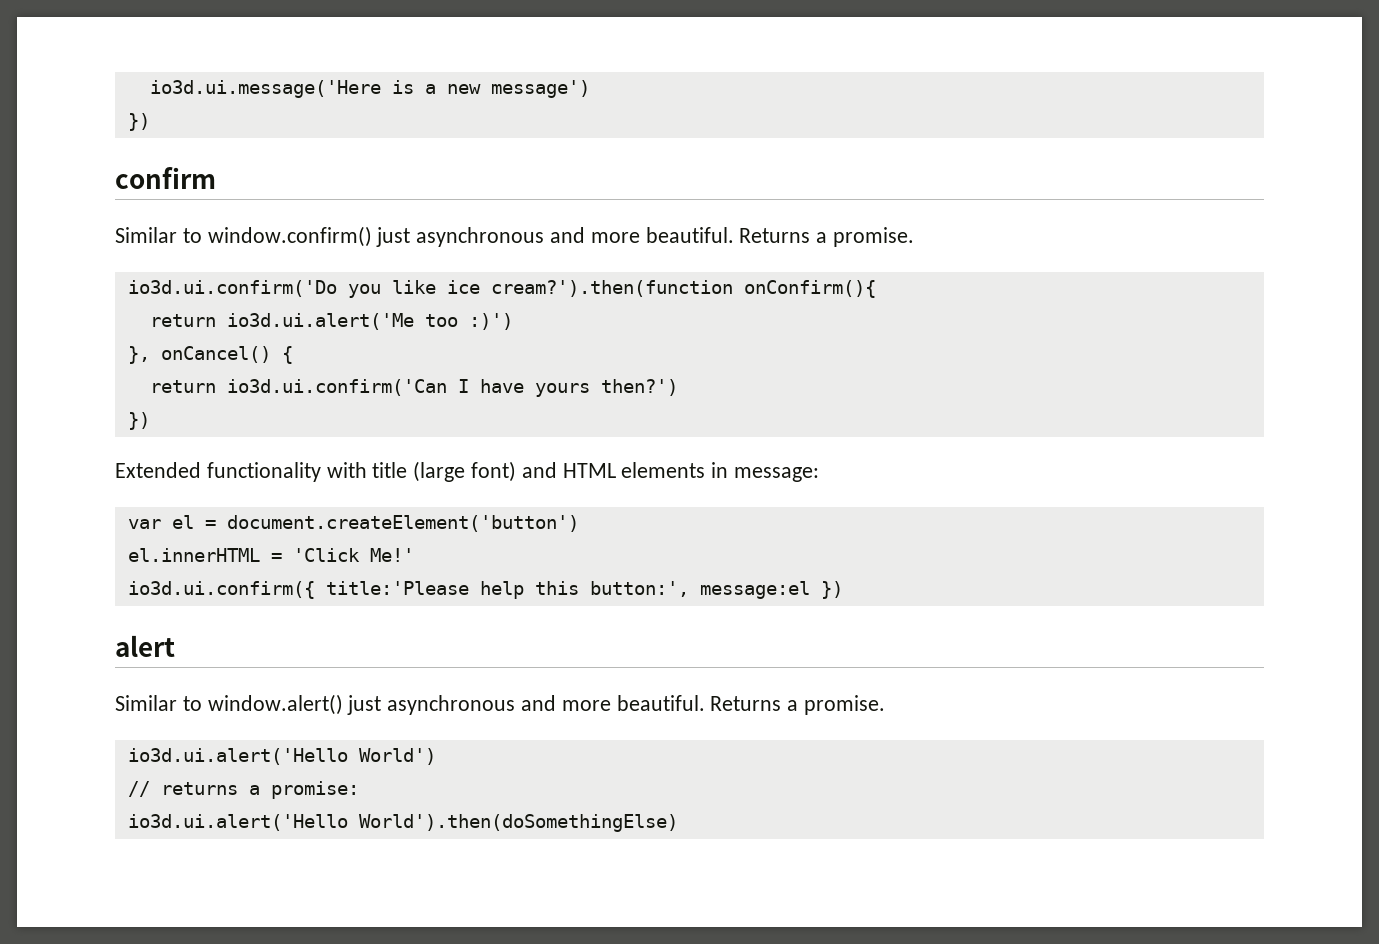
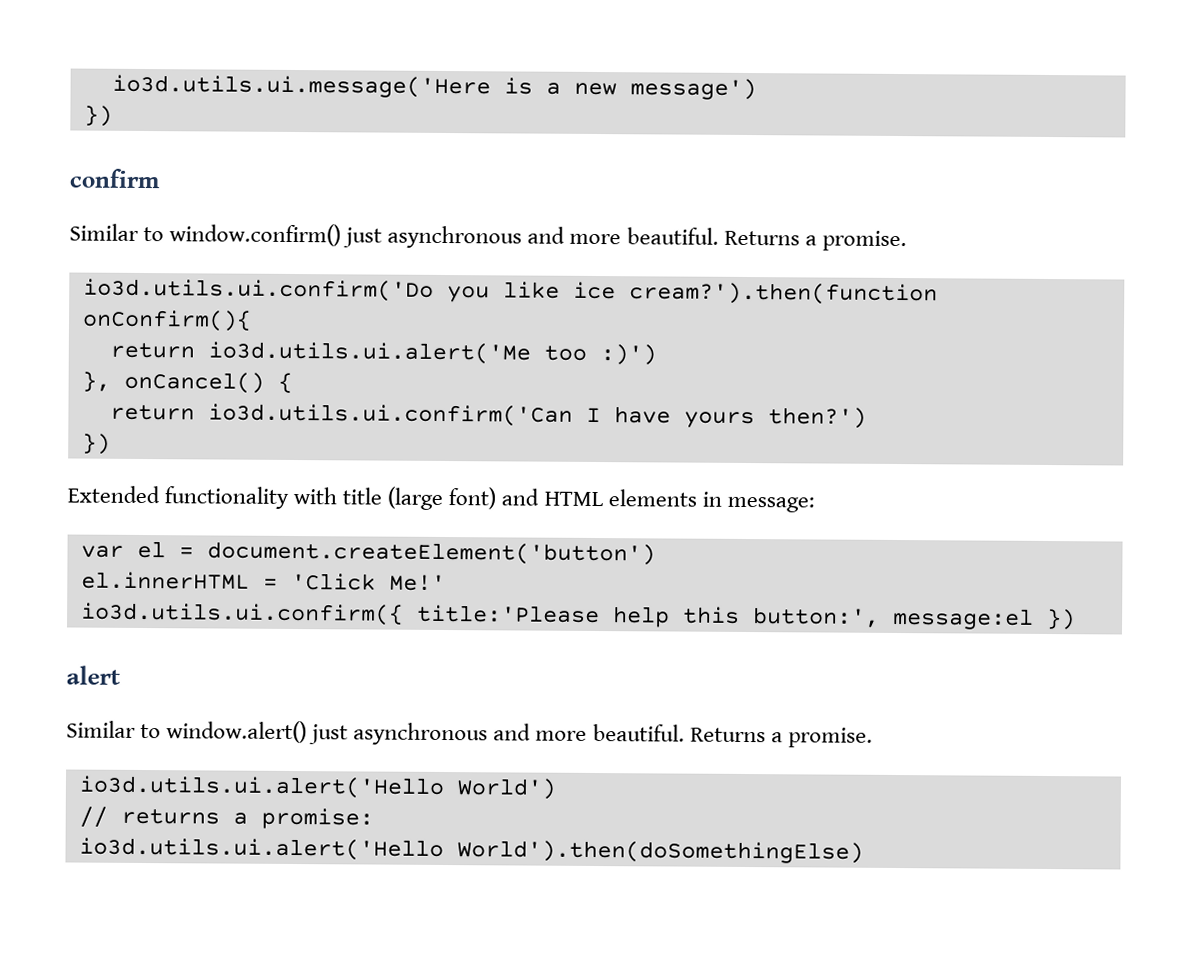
- io3d.ui.message('Here is a new message')
+ io3d.utils.ui.message('Here is a new message')
- io3d.ui.confirm('Do you like ice cream?').then(function onConfirm(){
+ io3d.utils.ui.confirm('Do you like ice cream?').then(function onConfirm(){
- return io3d.ui.alert('Me too :)')
+ return io3d.utils.ui.alert('Me too :)')
- return io3d.ui.confirm('Can I have yours then?')
+ return io3d.utils.ui.confirm('Can I have yours then?')
- io3d.ui.confirm({ title:'Please help this button:', message:el })
+ io3d.utils.ui.confirm({ title:'Please help this button:', message:el })
- io3d.ui.alert('Hello World')
+ io3d.utils.ui.alert('Hello World')
- io3d.ui.alert('Hello World').then(doSomethingElse)
+ io3d.utils.ui.alert('Hello World').then(doSomethingElse)

